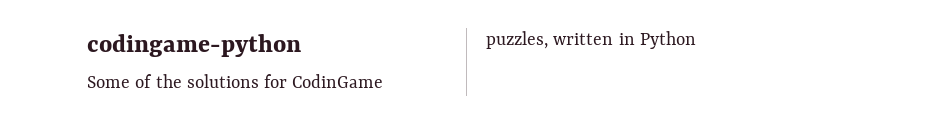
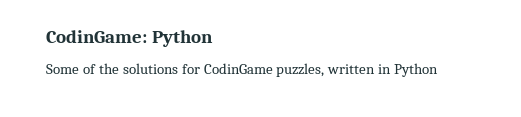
- codingame-python
+ CodinGame: Python

